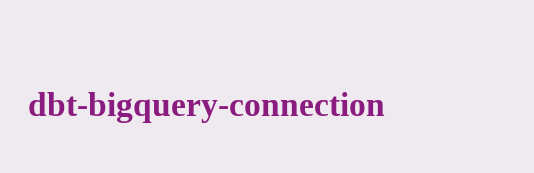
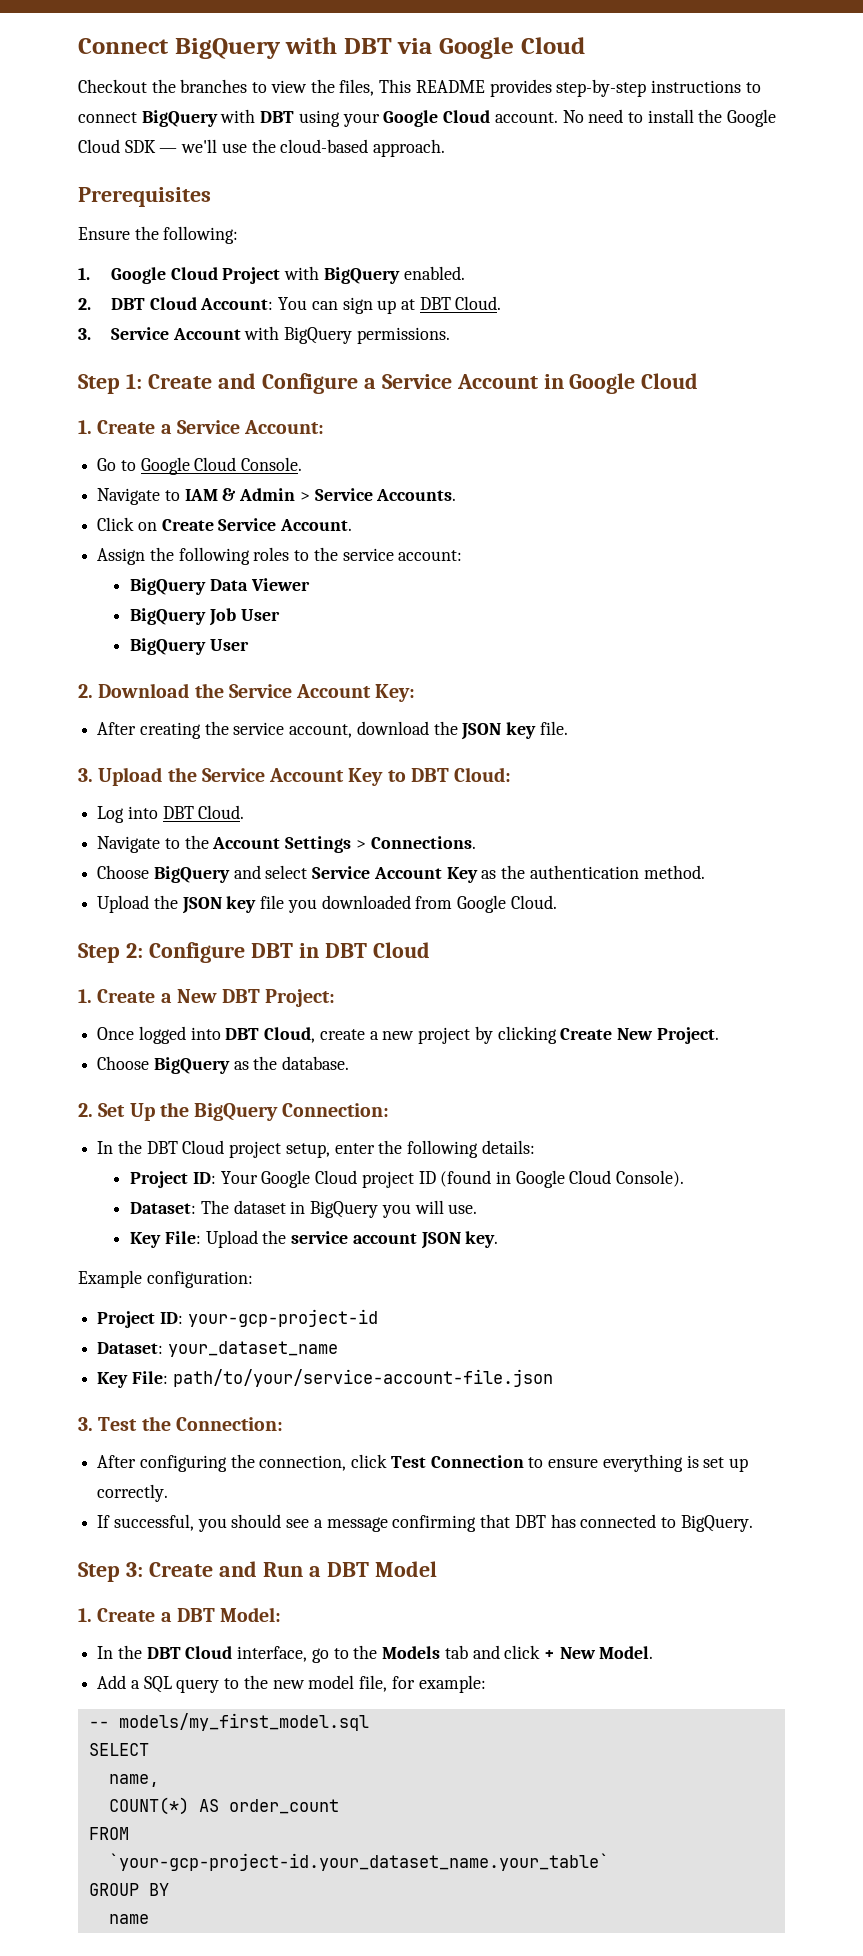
- dbt-bigquery-connection
+ Connect BigQuery with DBT via Google Cloud
+ Checkout the branches to view the files, This README provides step-by-step instructions to connect BigQuery with DBT using your Google Cloud account. No need to install the Google Cloud SDK — we'll use the cloud-based approach.
+ Prerequisites
+ Ensure the following:
+ 1. Google Cloud Project with BigQuery enabled.
+ 2. DBT Cloud Account: You can sign up at DBT Cloud.
+ 3. Service Account with BigQuery permissions.
+ Step 1: Create and Configure a Service Account in Google Cloud
+ 1. Create a Service Account:
+ Go to Google Cloud Console.
+ Navigate to IAM & Admin > Service Accounts.
+ Click on Create Service Account.
+ Assign the following roles to the service account:
+ BigQuery Data Viewer
+ BigQuery Job User
+ BigQuery User
+ 2. Download the Service Account Key:
+ After creating the service account, download the JSON key file.
+ 3. Upload the Service Account Key to DBT Cloud:
+ Log into DBT Cloud.
+ Navigate to the Account Settings > Connections.
+ Choose BigQuery and select Service Account Key as the authentication method.
+ Upload the JSON key file you downloaded from Google Cloud.
+ Step 2: Configure DBT in DBT Cloud
+ 1. Create a New DBT Project:
+ Once logged into DBT Cloud, create a new project by clicking Create New Project.
+ Choose BigQuery as the database.
+ 2. Set Up the BigQuery Connection:
+ In the DBT Cloud project setup, enter the following details:
+ Project ID: Your Google Cloud project ID (found in Google Cloud Console).
+ Dataset: The dataset in BigQuery you will use.
+ Key File: Upload the service account JSON key.
+ Example configuration:
+ Project ID: your-gcp-project-id
+ Dataset: your_dataset_name
+ Key File: path/to/your/service-account-file.json
+ 3. Test the Connection:
+ After configuring the connection, click Test Connection to ensure everything is set up correctly.
+ If successful, you should see a message confirming that DBT has connected to BigQuery.
+ Step 3: Create and Run a DBT Model
+ 1. Create a DBT Model:
+ In the DBT Cloud interface, go to the Models tab and click + New Model.
+ Add a SQL query to the new model file, for example:
+ -- models/my_first_model.sql
+ SELECT
+ name,
+ COUNT(*) AS order_count
+ FROM
+ `your-gcp-project-id.your_dataset_name.your_table`
+ GROUP BY
+ name

